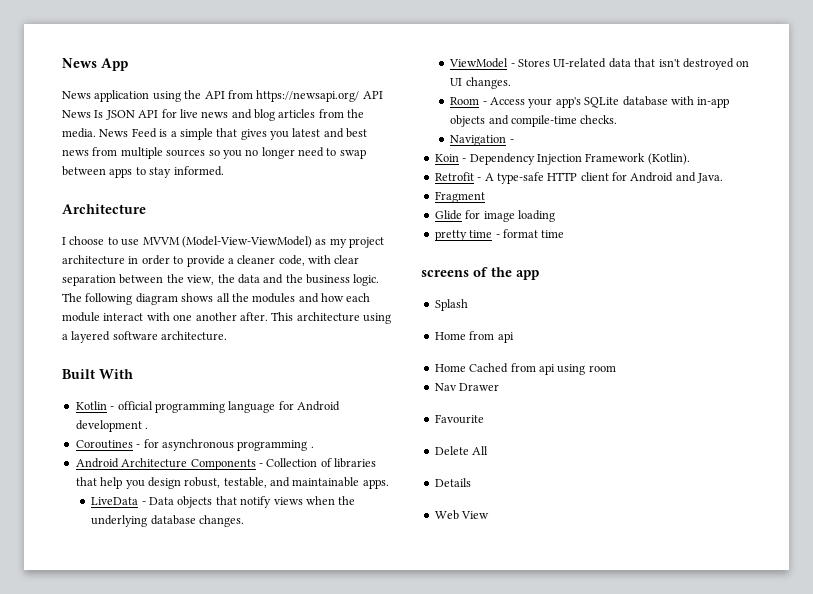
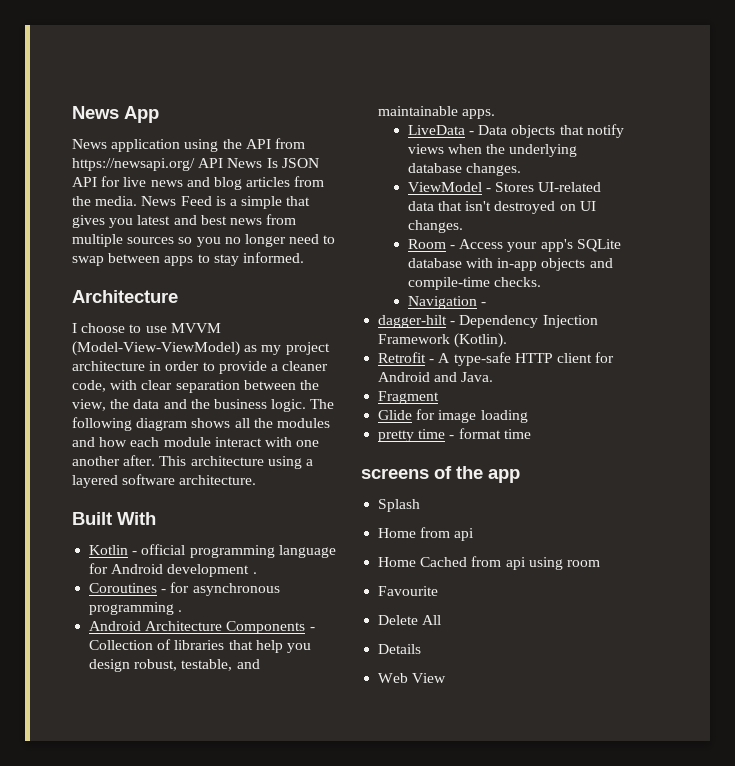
- Koin - Dependency Injection Framework (Kotlin).
+ dagger-hilt - Dependency Injection Framework (Kotlin).
- Nav Drawer

